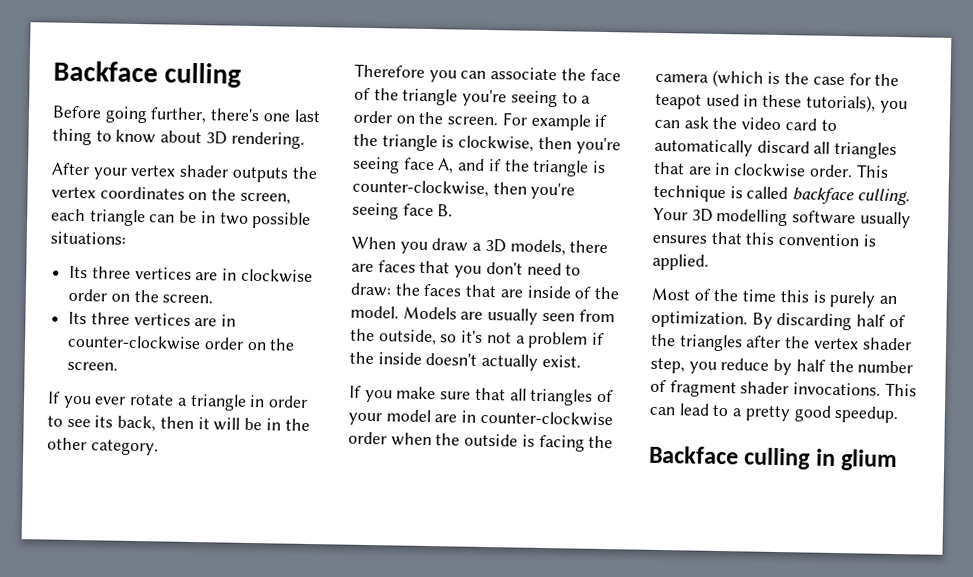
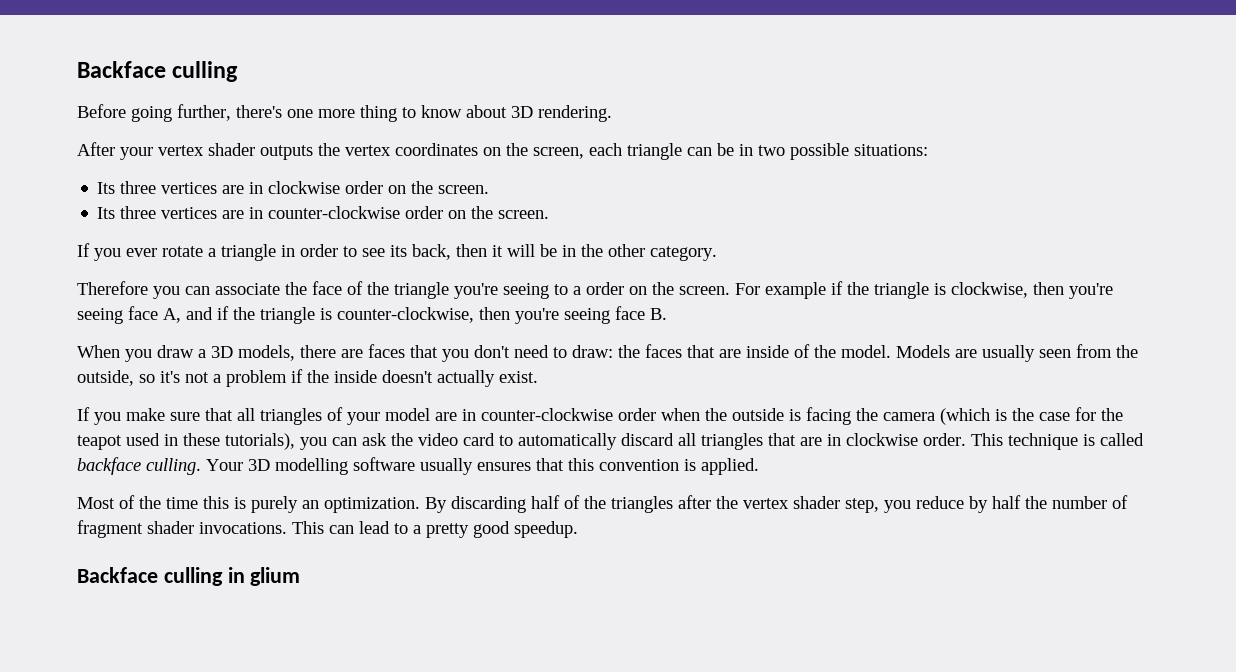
- Before going further, there's one last thing to know about 3D rendering.
+ Before going further, there's one more thing to know about 3D rendering.

